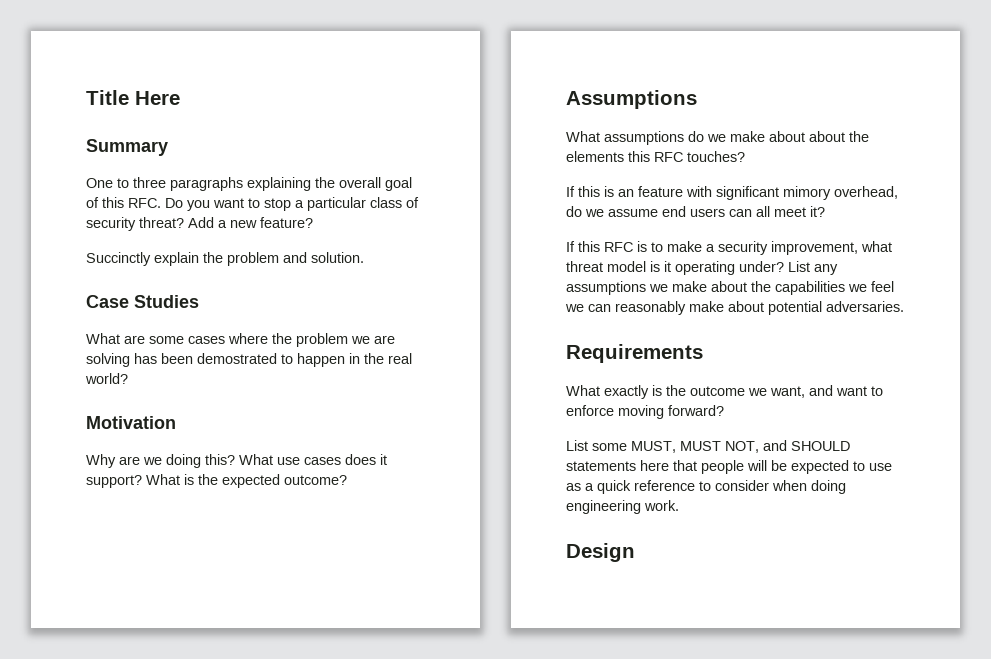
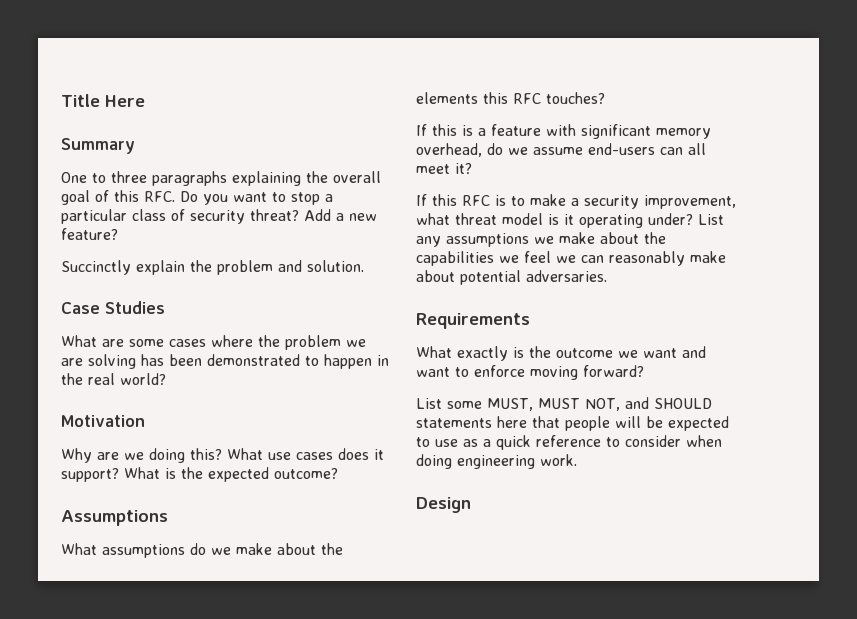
- What are some cases where the problem we are solving has been demostrated to happen in the real world?
+ What are some cases where the problem we are solving has been demonstrated to happen in the real world?
- What assumptions do we make about about the elements this RFC touches?
+ What assumptions do we make about the elements this RFC touches?
- If this is an feature with significant mimory overhead, do we assume end users can all meet it?
+ If this is a feature with significant memory overhead, do we assume end-users can all meet it?
- What exactly is the outcome we want, and want to enforce moving forward?
+ What exactly is the outcome we want and want to enforce moving forward?

